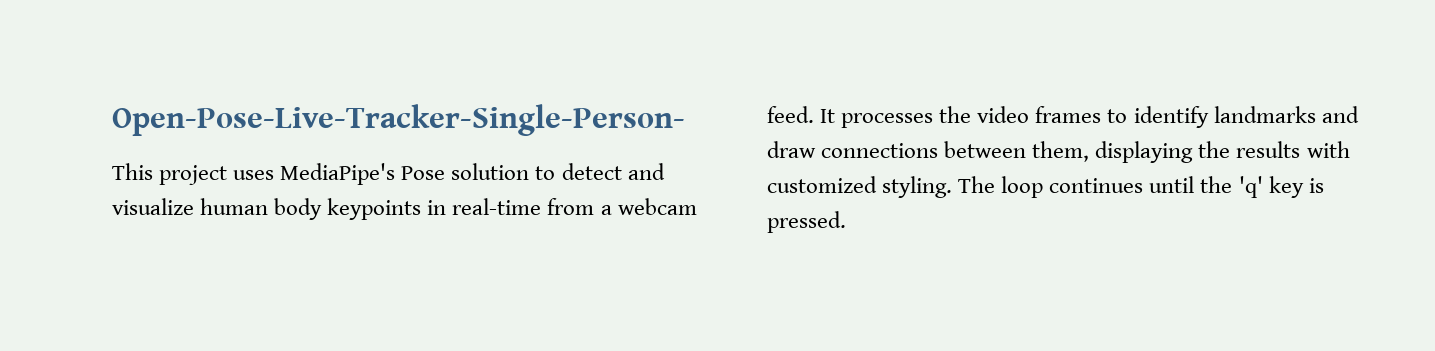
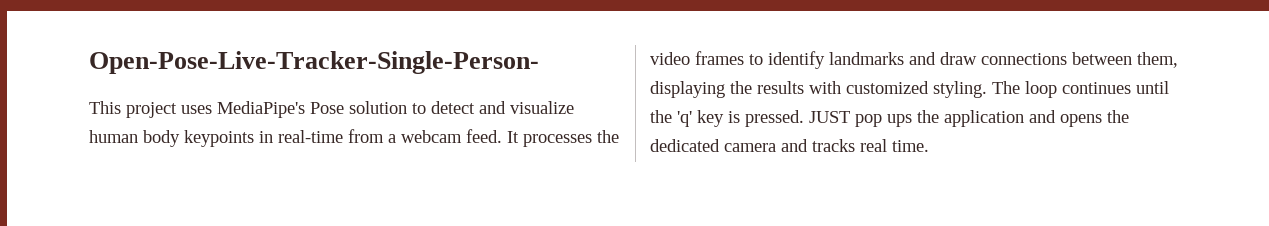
+ JUST pop ups the application and opens the dedicated camera and tracks real time.

